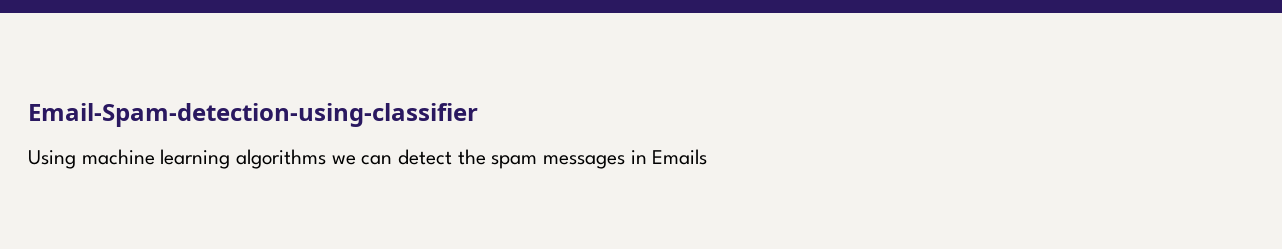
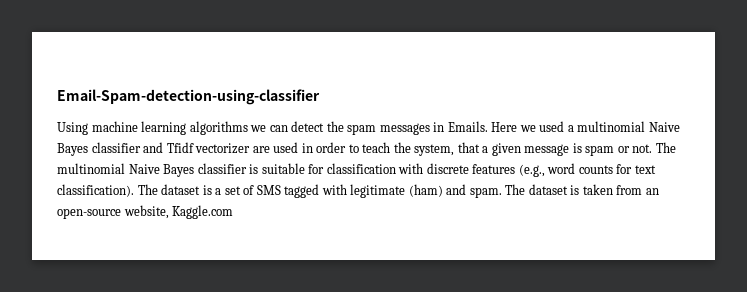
- Using machine learning algorithms we can detect the spam messages in Emails
+ Using machine learning algorithms we can detect the spam messages in Emails. Here we used a multinomial Naive Bayes classifier and Tfidf vectorizer are used in order to teach the system, that a given message is spam or not. The multinomial Naive Bayes classifier is suitable for classification with discrete features (e.g., word counts for text classification). The dataset is a set of SMS tagged with legitimate (ham) and spam. The dataset is taken from an open-source website, Kaggle.com

